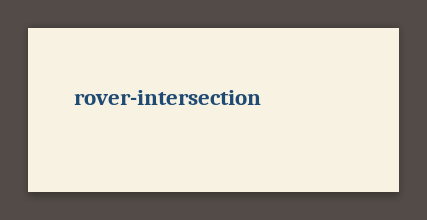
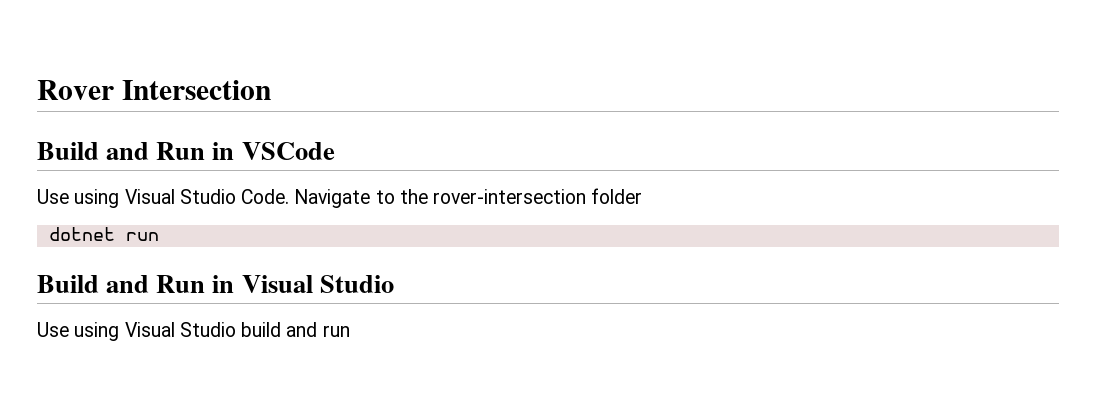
- rover-intersection
+ Rover Intersection
+ Build and Run in VSCode
+ Use using Visual Studio Code. Navigate to the rover-intersection folder
+ dotnet run
+ Build and Run in Visual Studio
+ Use using Visual Studio build and run

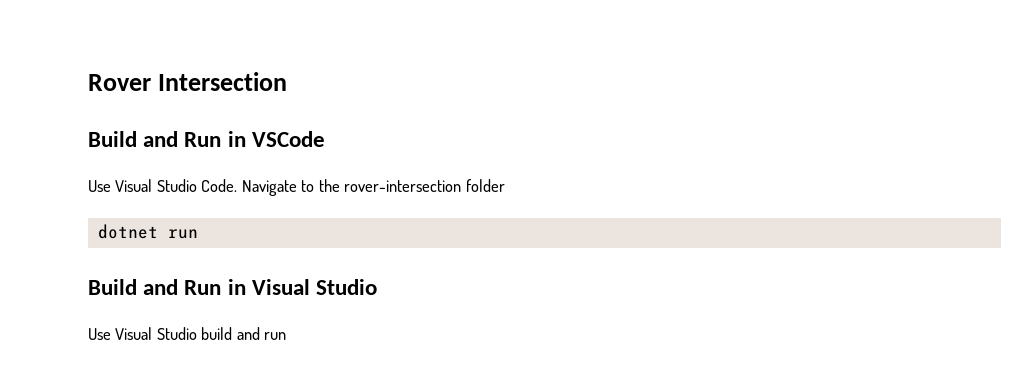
- Use using Visual Studio Code.
+ Use Visual Studio Code.
- Use using Visual Studio build and run
+ Use Visual Studio build and run

